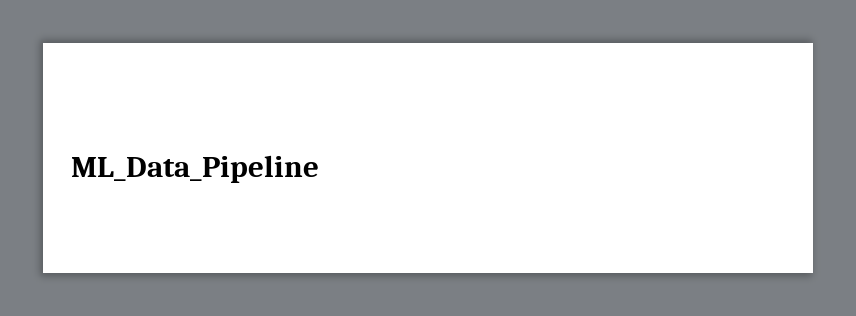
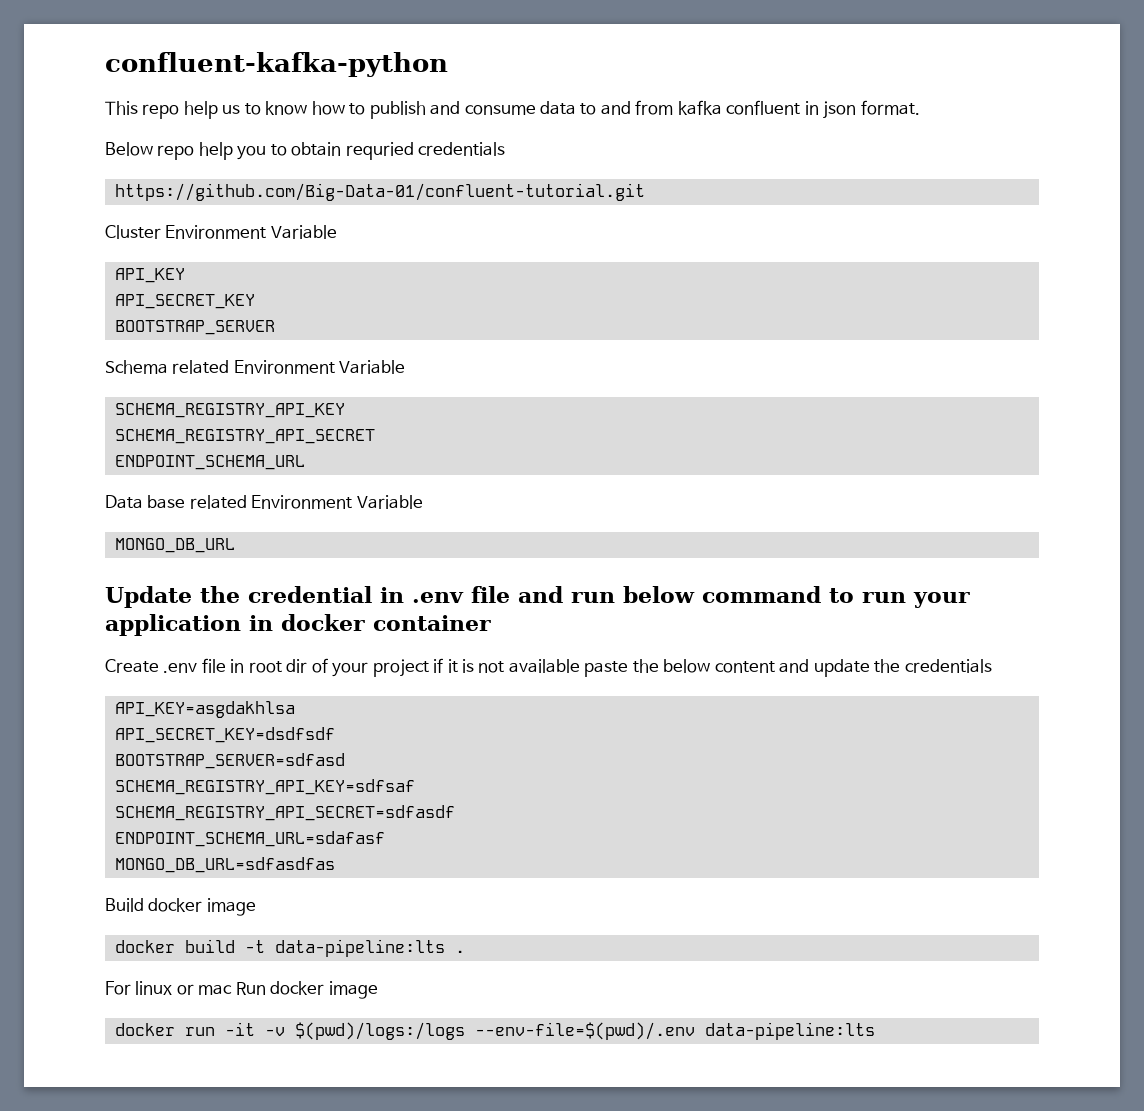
- ML_Data_Pipeline
+ confluent-kafka-python
+ This repo help us to know how to publish and consume data to and from kafka confluent in json format.
+ Below repo help you to obtain requried credentials
+ https://github.com/Big-Data-01/confluent-tutorial.git
+ Cluster Environment Variable
+ API_KEY
+ API_SECRET_KEY
+ BOOTSTRAP_SERVER
+ Schema related Environment Variable
+ SCHEMA_REGISTRY_API_KEY
+ SCHEMA_REGISTRY_API_SECRET
+ ENDPOINT_SCHEMA_URL
+ Data base related Environment Variable
+ MONGO_DB_URL
+ Update the credential in .env file and run below command to run your application in docker container
+ Create .env file in root dir of your project if it is not available paste the below content and update the credentials
+ API_KEY=asgdakhlsa
+ API_SECRET_KEY=dsdfsdf
+ BOOTSTRAP_SERVER=sdfasd
+ SCHEMA_REGISTRY_API_KEY=sdfsaf
+ SCHEMA_REGISTRY_API_SECRET=sdfasdf
+ ENDPOINT_SCHEMA_URL=sdafasf
+ MONGO_DB_URL=sdfasdfas
+ Build docker image
+ docker build -t data-pipeline:lts .
+ For linux or mac Run docker image
+ docker run -it -v $(pwd)/logs:/logs --env-file=$(pwd)/.env data-pipeline:lts

